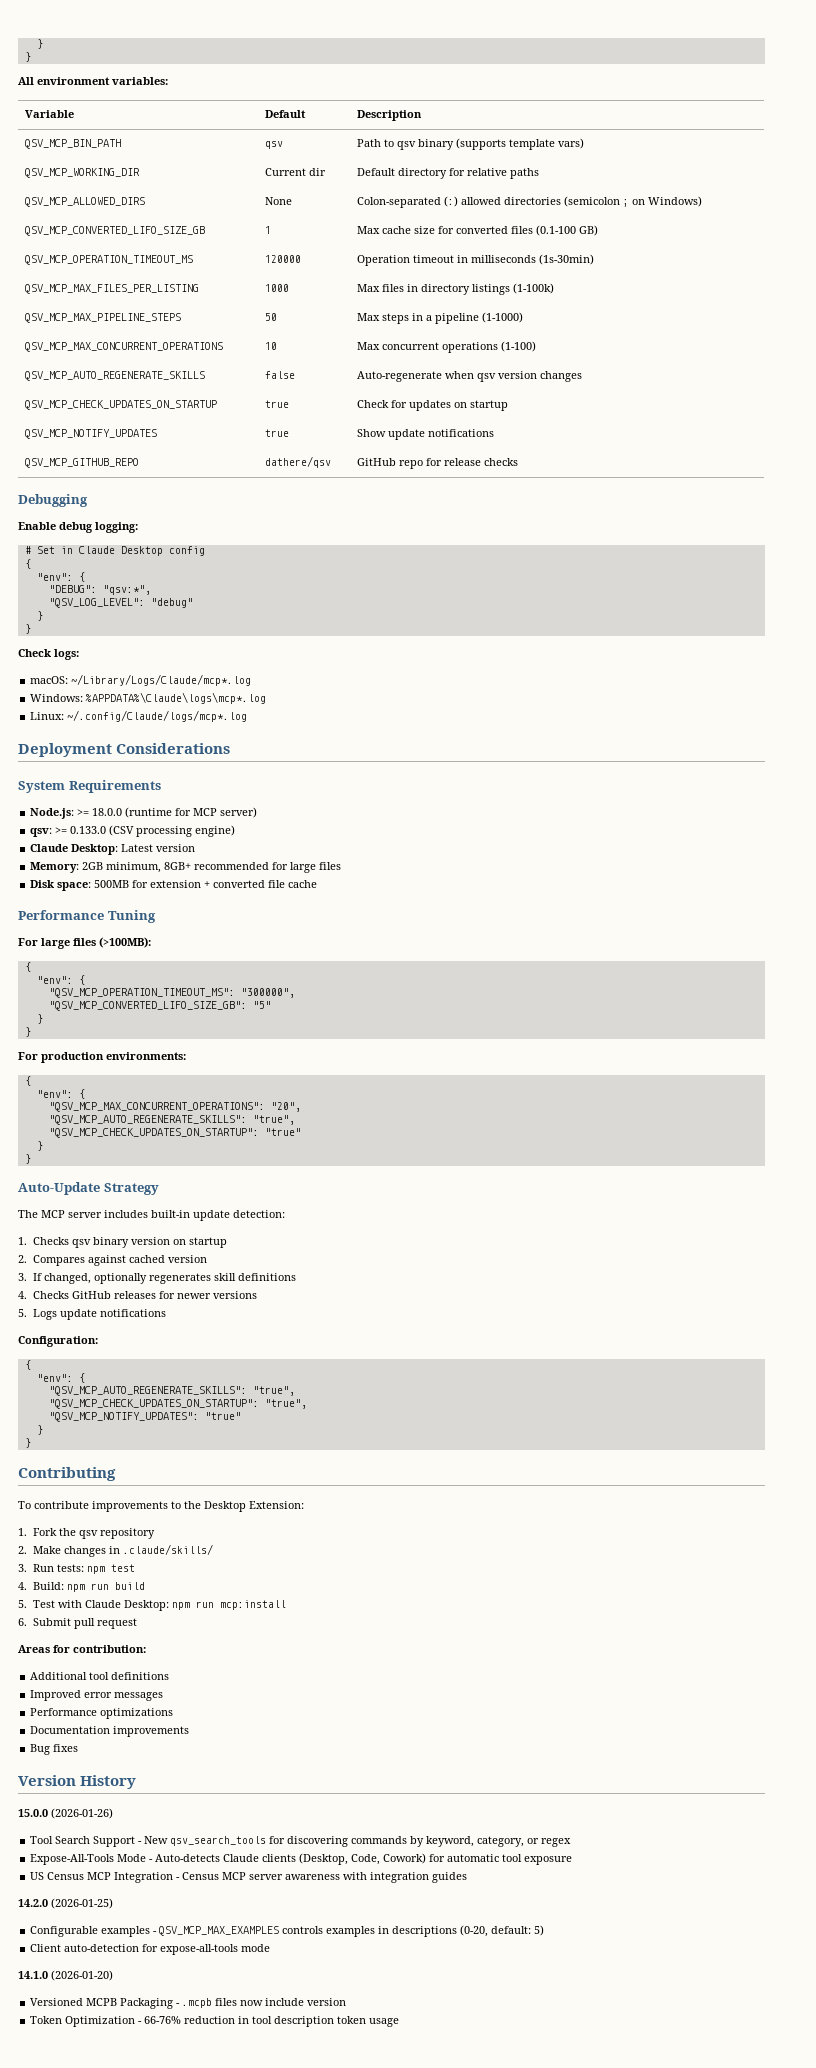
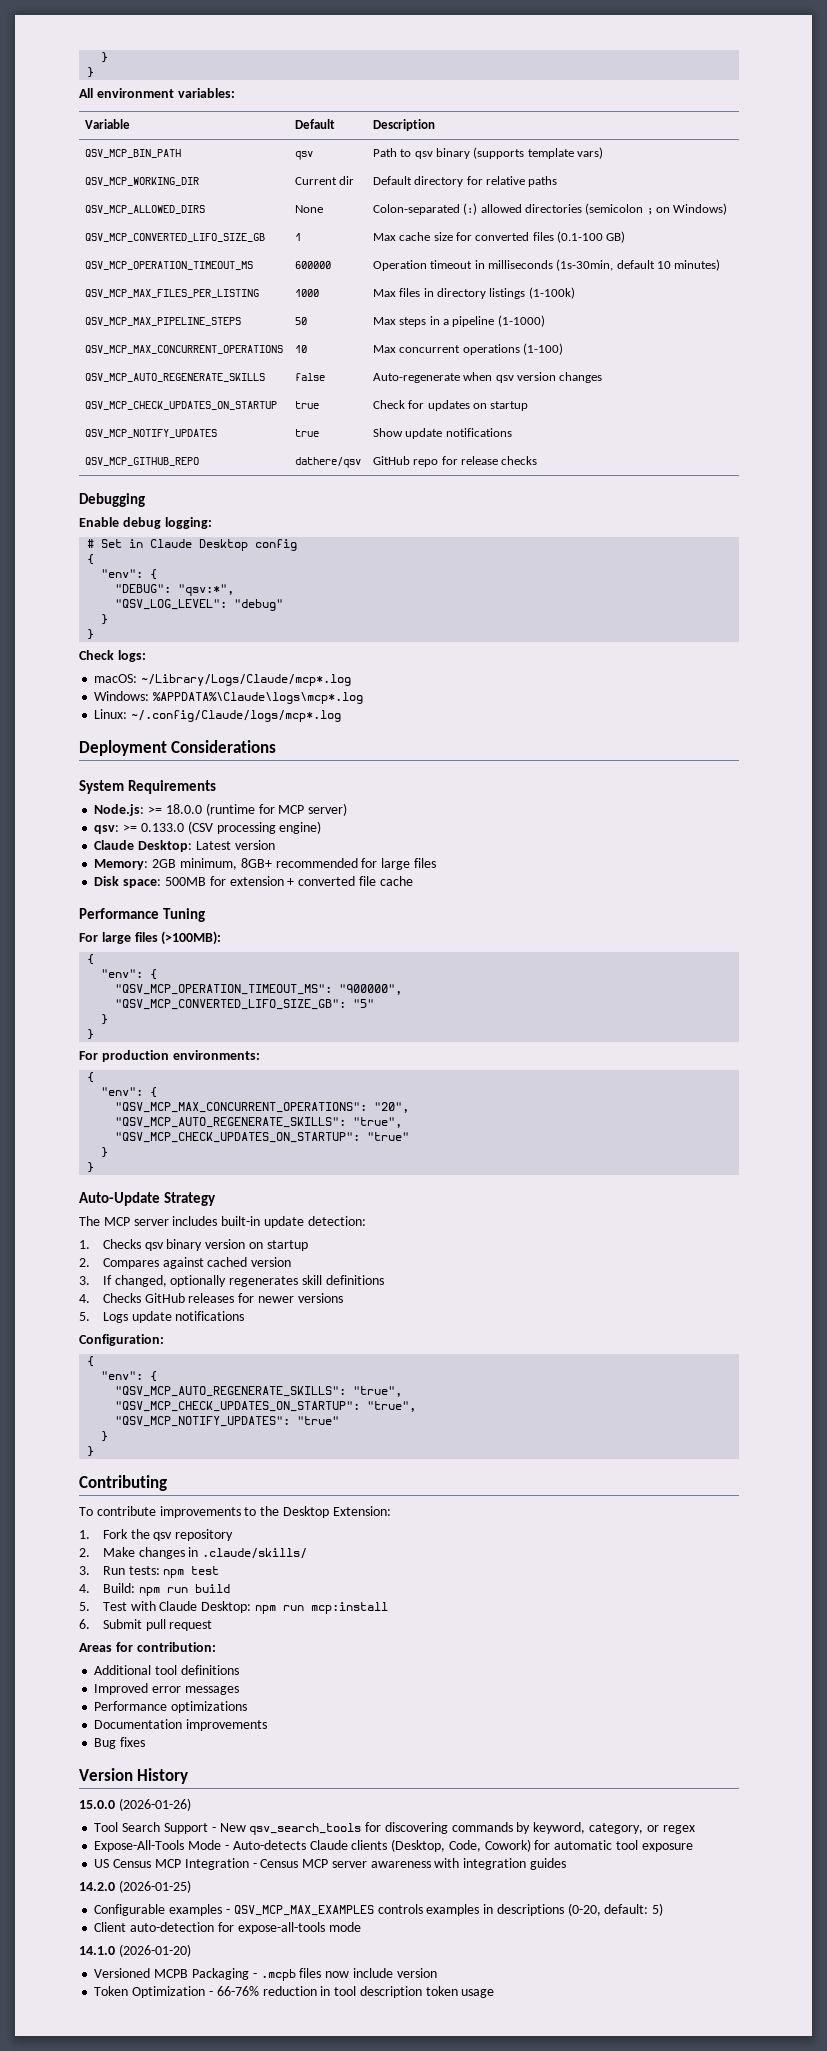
- QSV_MCP_OPERATION_TIMEOUT_MS | 120000 | Operation timeout in milliseconds (1s-30min)
+ QSV_MCP_OPERATION_TIMEOUT_MS | 600000 | Operation timeout in milliseconds (1s-30min, default 10 minutes)
- "QSV_MCP_OPERATION_TIMEOUT_MS": "300000",
+ "QSV_MCP_OPERATION_TIMEOUT_MS": "900000",

